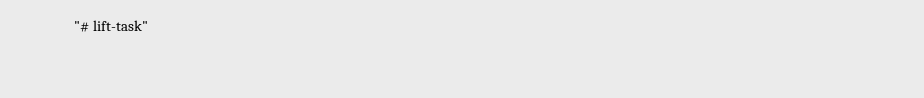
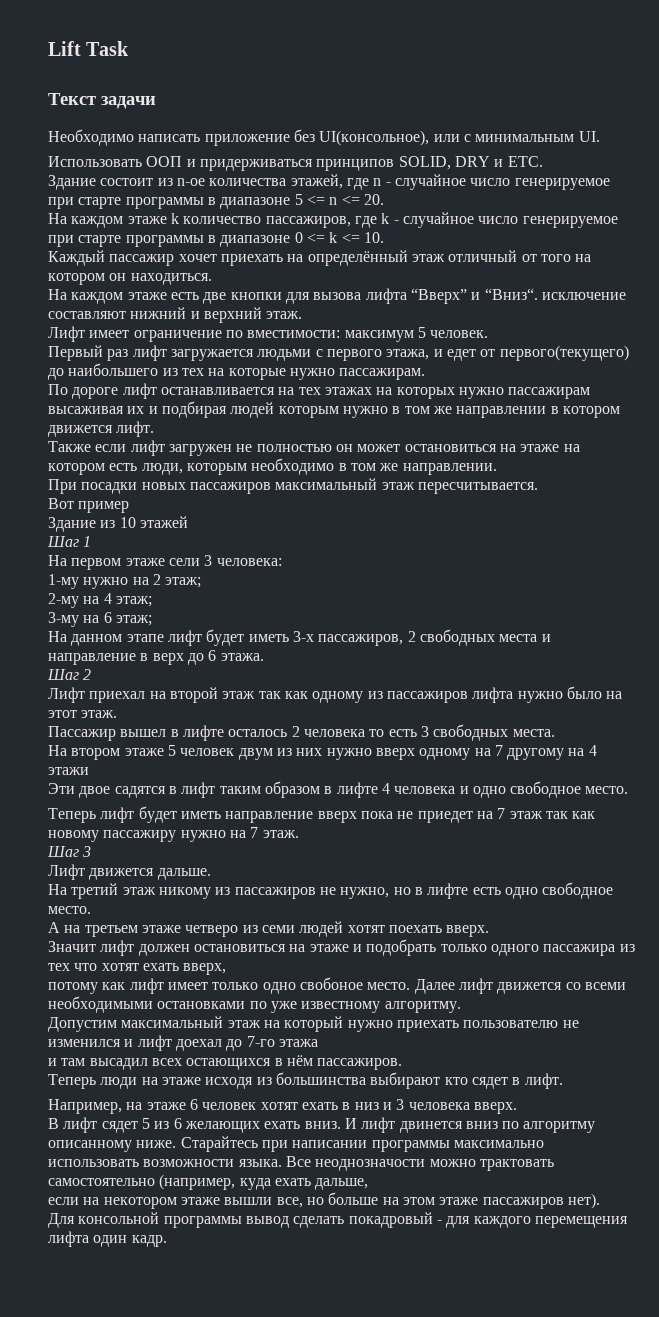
- "# lift-task"
+ Lift Task
+ Текст задачи
+ Необходимо написать приложение без UI(консольное), или с минимальным UI.
+ Использовать ООП и придерживаться принципов SOLID, DRY и ETC.
+ Здание состоит из n-ое количества этажей, где n - случайное число генерируемое при старте программы в диапазоне 5 <= n <= 20.
+ На каждом этаже k количество пассажиров, где k - случайное число генерируемое при старте программы в диапазоне 0 <= k <= 10.
+ Каждый пассажир хочет приехать на определённый этаж отличный от того на котором он находиться.
+ На каждом этаже есть две кнопки для вызова лифта “Вверх” и “Вниз“. исключение составляют нижний и верхний этаж.
+ Лифт имеет ограничение по вместимости: максимум 5 человек.
+ Первый раз лифт загружается людьми с первого этажа, и едет от первого(текущего) до наибольшего из тех на которые нужно пассажирам.
+ По дороге лифт останавливается на тех этажах на которых нужно пассажирам высаживая их и подбирая людей которым нужно в том же направлении в котором движется лифт.
+ Также если лифт загружен не полностью он может остановиться на этаже на котором есть люди, которым необходимо в том же направлении.
+ При посадки новых пассажиров максимальный этаж пересчитывается.
+ Вот пример
+ Здание из 10 этажей
+ Шаг 1
+ На первом этаже сели 3 человека:
+ 1-му нужно на 2 этаж;
+ 2-му на 4 этаж;
+ 3-му на 6 этаж;
+ На данном этапе лифт будет иметь 3-х пассажиров, 2 свободных места и направление в верх до 6 этажа.
+ Шаг 2
+ Лифт приехал на второй этаж так как одному из пассажиров лифта нужно было на этот этаж.
+ Пассажир вышел в лифте осталось 2 человека то есть 3 свободных места.
+ На втором этаже 5 человек двум из них нужно вверх одному на 7 другому на 4 этажи
+ Эти двое садятся в лифт таким образом в лифте 4 человека и одно свободное место.
+ Теперь лифт будет иметь направление вверх пока не приедет на 7 этаж так как новому пассажиру нужно на 7 этаж.
+ Шаг 3
+ Лифт движется дальше.
+ На третий этаж никому из пассажиров не нужно, но в лифте есть одно свободное место.
+ А на третьем этаже четверо из семи людей хотят поехать вверх.
+ Значит лифт должен остановиться на этаже и подобрать только одного пассажира из тех что хотят ехать вверх,
+ потому как лифт имеет только одно свобоное место. Далее лифт движется со всеми необходимыми остановками по уже известному алгоритму.
+ Допустим максимальный этаж на который нужно приехать пользователю не изменился и лифт доехал до 7-го этажа
+ и там высадил всех остающихся в нём пассажиров.
+ Теперь люди на этаже исходя из большинства выбирают кто сядет в лифт.
+ Например, на этаже 6 человек хотят ехать в низ и 3 человека вверх.
+ В лифт сядет 5 из 6 желающих ехать вниз. И лифт двинется вниз по алгоритму описанному ниже. Старайтесь при написании программы максимально использовать возможности языка. Все неоднозначости можно трактовать самостоятельно (например, куда ехать дальше,
+ если на некотором этаже вышли все, но больше на этом этаже пассажиров нет).
+ Для консольной программы вывод сделать покадровый - для каждого перемещения лифта один кадр.

